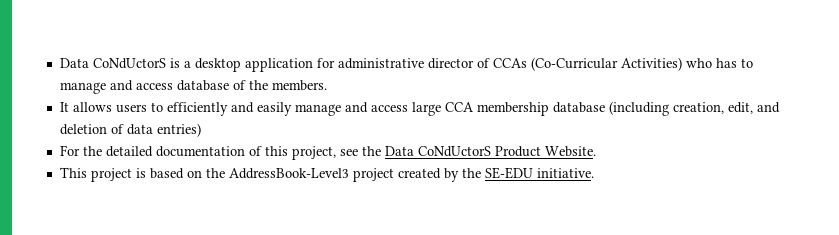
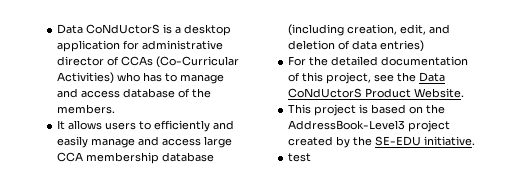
+ test

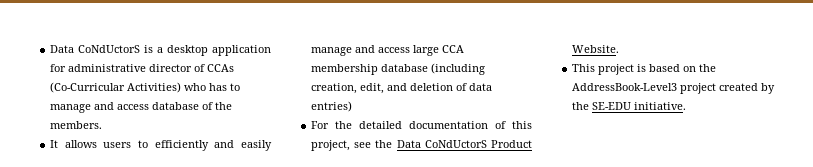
- test

